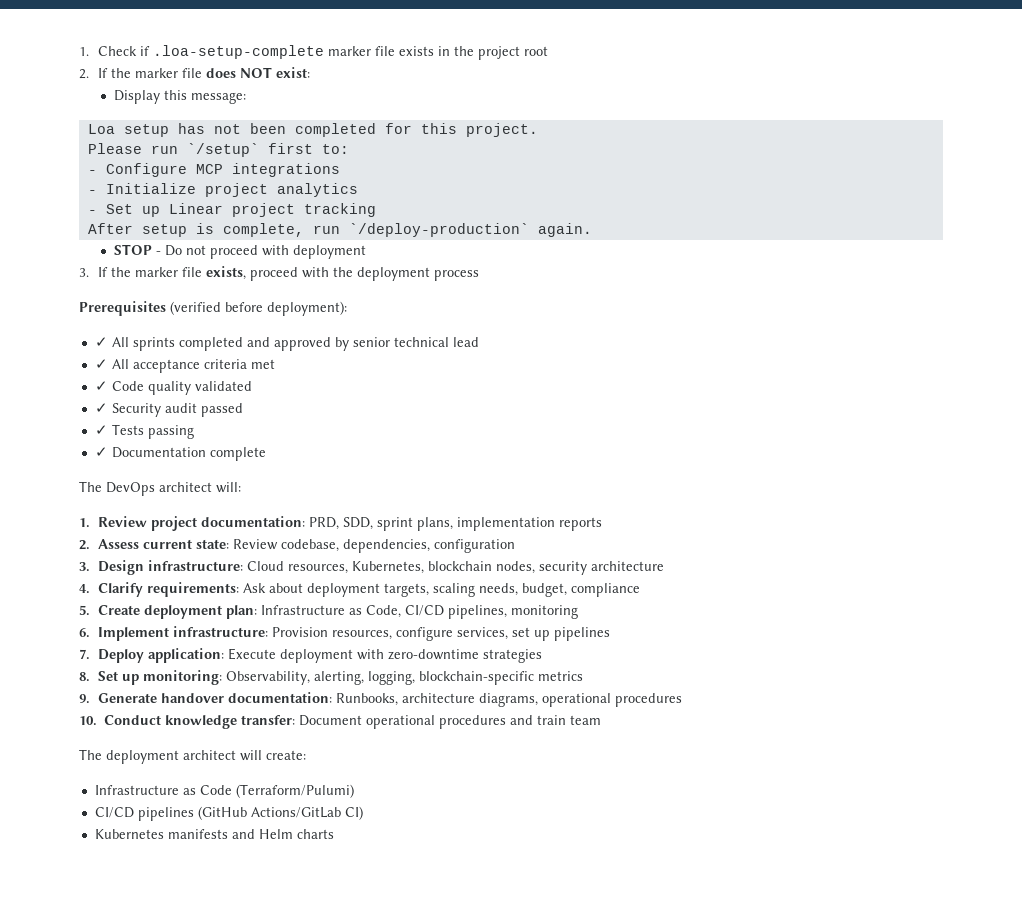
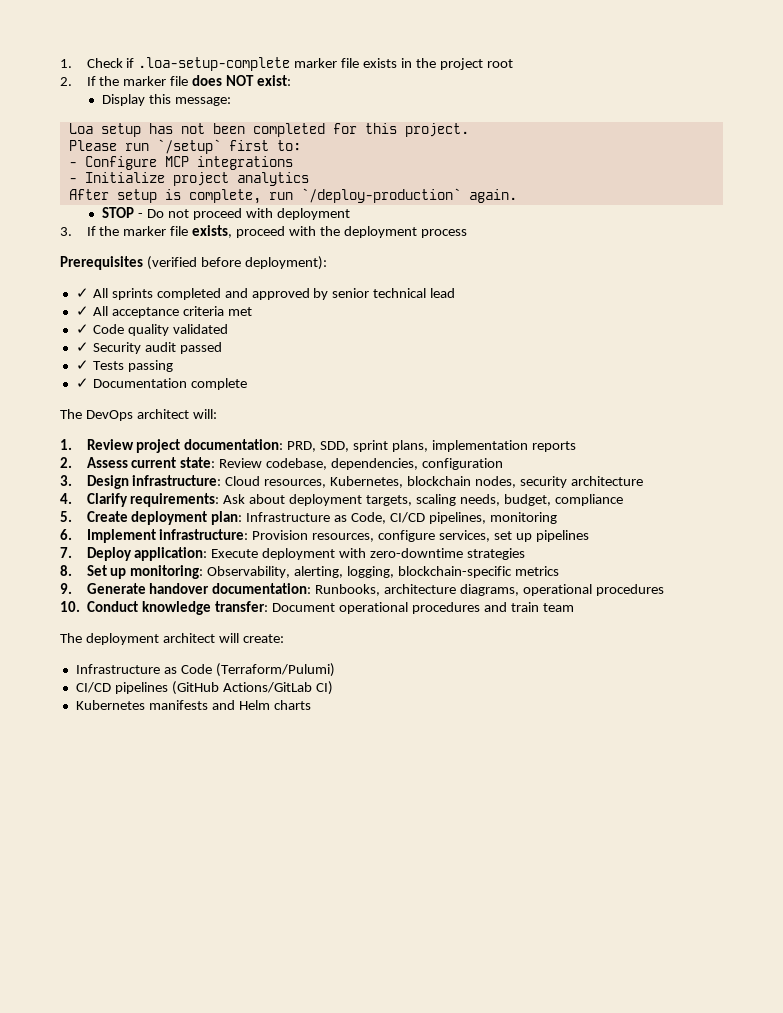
- - Set up Linear project tracking

